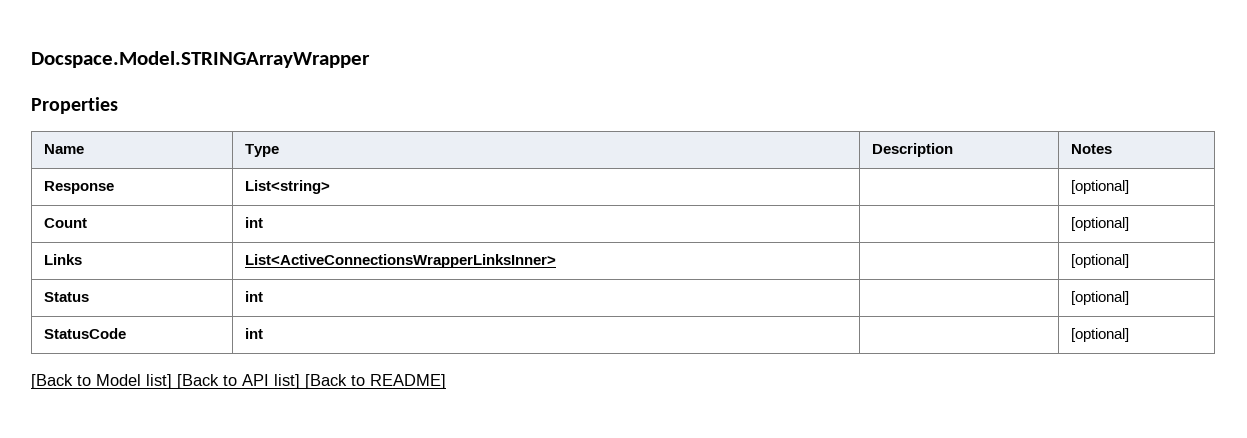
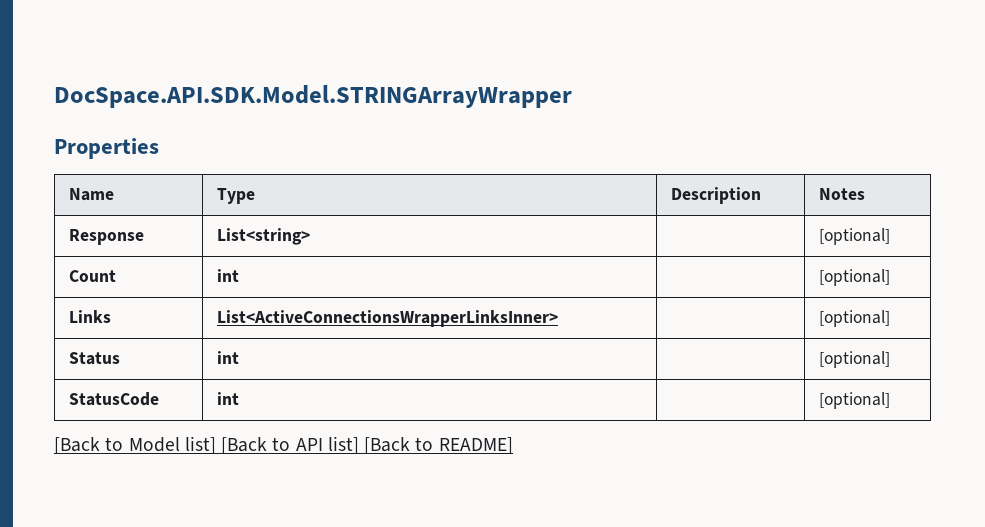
- Docspace.Model.STRINGArrayWrapper
+ DocSpace.API.SDK.Model.STRINGArrayWrapper

